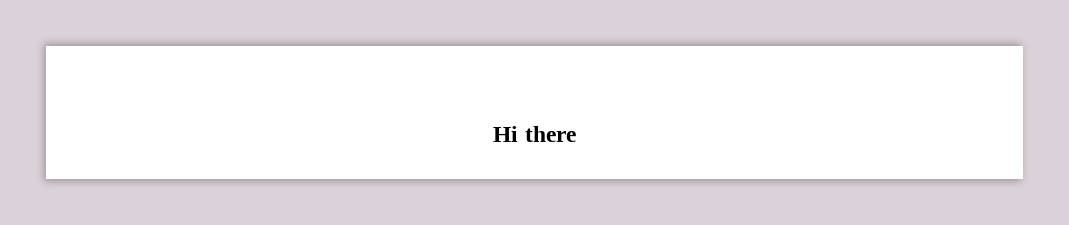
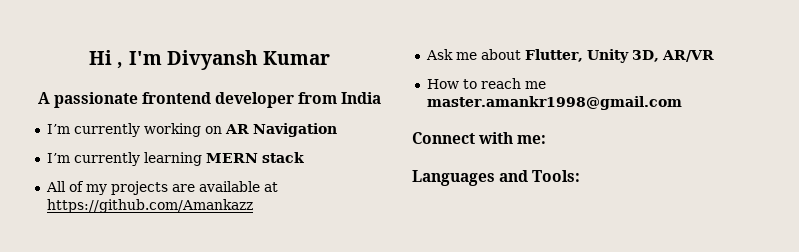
- Hi there
+ Hi , I'm Divyansh Kumar
+ A passionate frontend developer from India
+ I’m currently working on AR Navigation
+ I’m currently learning MERN stack
+ All of my projects are available at https://github.com/Amankazz
+ Ask me about Flutter, Unity 3D, AR/VR
+ How to reach me master.amankr1998@gmail.com
+ Connect with me:
+ Languages and Tools:

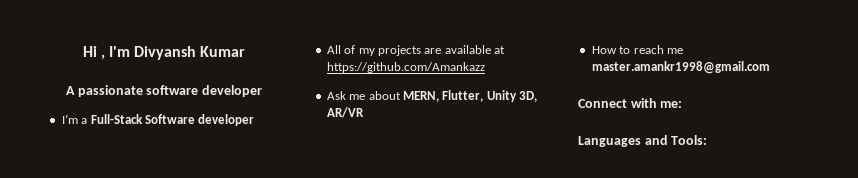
- A passionate frontend developer from India
- I’m currently working on AR Navigation
- I’m currently learning MERN stack
+ A passionate software developer
+ I’m a Full-Stack Software developer
- Ask me about Flutter, Unity 3D, AR/VR
+ Ask me about MERN, Flutter, Unity 3D, AR/VR

